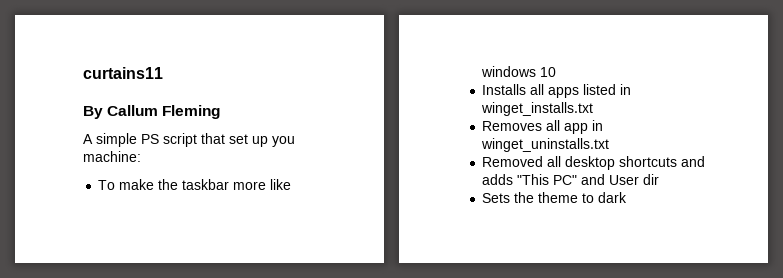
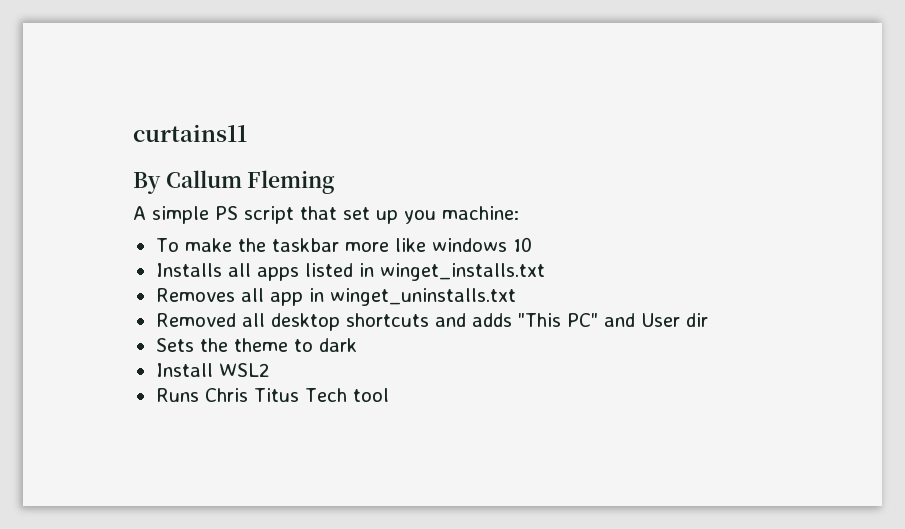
+ Install WSL2
+ Runs Chris Titus Tech tool

